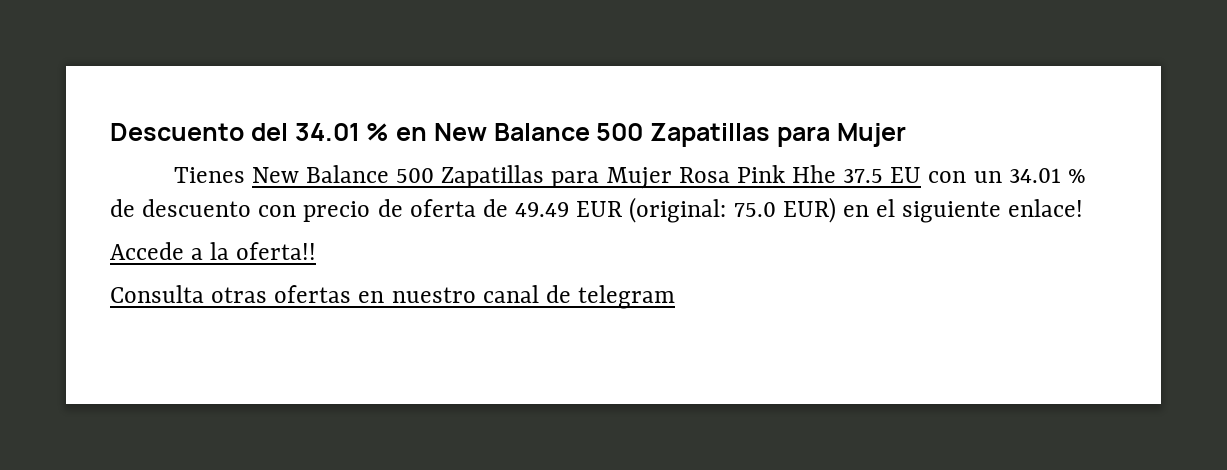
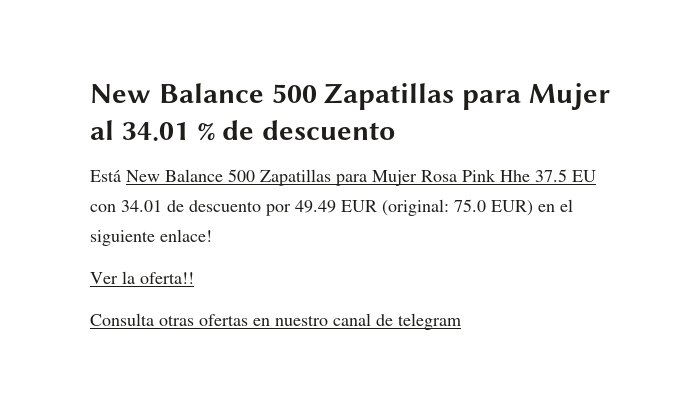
- Descuento del 34.01 % en New Balance 500 Zapatillas para Mujer
- Tienes New Balance 500 Zapatillas para Mujer Rosa Pink Hhe 37.5 EU con un 34.01 % de descuento con precio de oferta de 49.49 EUR (original: 75.0 EUR) en el siguiente enlace!
+ New Balance 500 Zapatillas para Mujer al 34.01 % de descuento
+ Está New Balance 500 Zapatillas para Mujer Rosa Pink Hhe 37.5 EU con 34.01 de descuento por 49.49 EUR (original: 75.0 EUR) en el siguiente enlace!
- Accede a la oferta!!
+ Ver la oferta!!

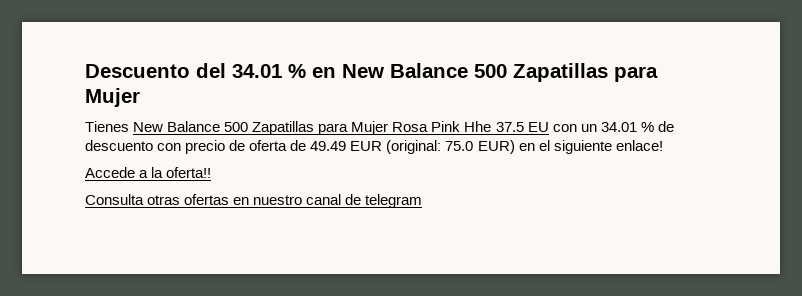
- New Balance 500 Zapatillas para Mujer al 34.01 % de descuento
- Está New Balance 500 Zapatillas para Mujer Rosa Pink Hhe 37.5 EU con 34.01 de descuento por 49.49 EUR (original: 75.0 EUR) en el siguiente enlace!
+ Descuento del 34.01 % en New Balance 500 Zapatillas para Mujer
+ Tienes New Balance 500 Zapatillas para Mujer Rosa Pink Hhe 37.5 EU con un 34.01 % de descuento con precio de oferta de 49.49 EUR (original: 75.0 EUR) en el siguiente enlace!
- Ver la oferta!!
+ Accede a la oferta!!

